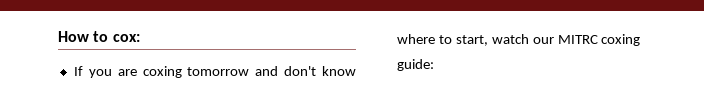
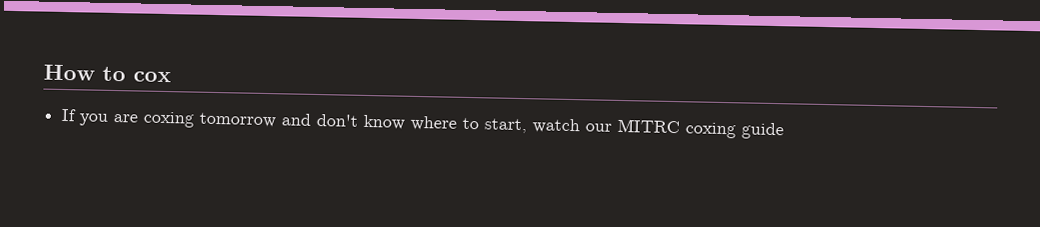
- How to cox:
+ How to cox
- If you are coxing tomorrow and don't know where to start, watch our MITRC coxing guide:
+ If you are coxing tomorrow and don't know where to start, watch our MITRC coxing guide

